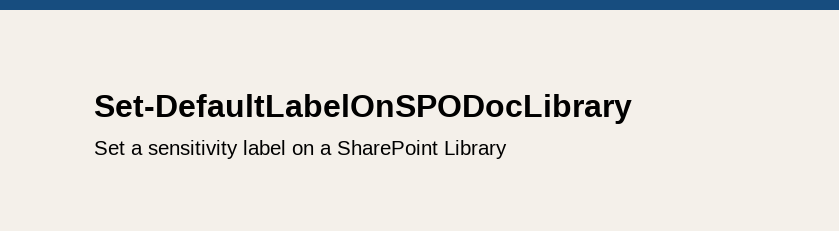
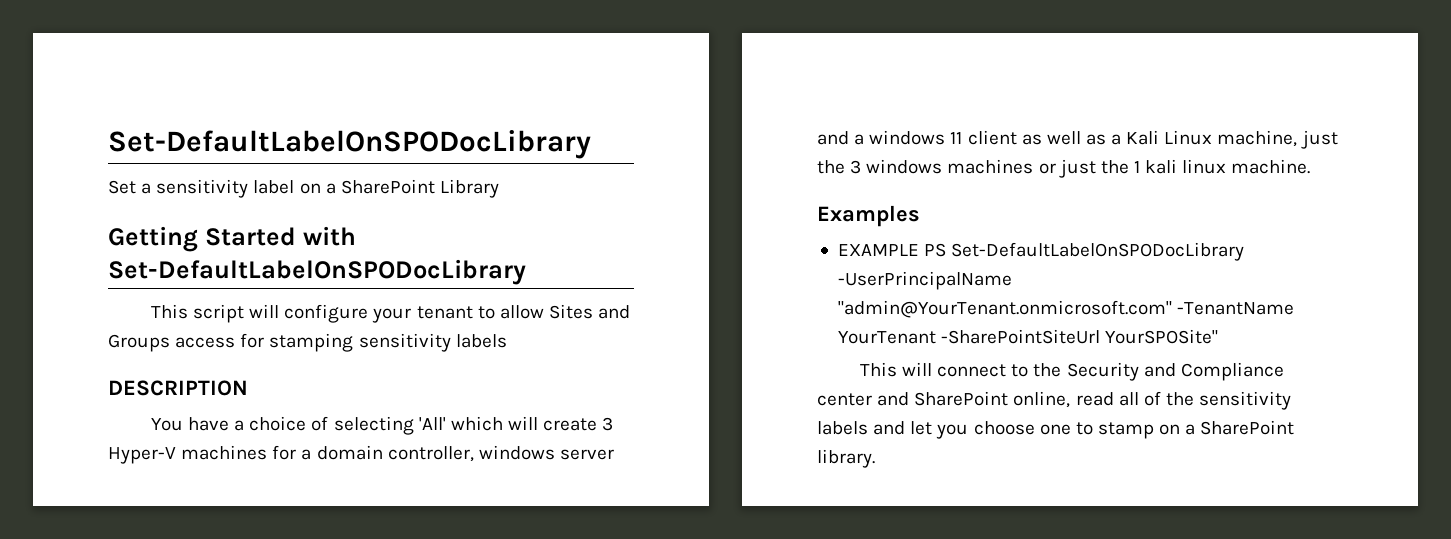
+ Getting Started with Set-DefaultLabelOnSPODocLibrary
+ This script will configure your tenant to allow Sites and Groups access for stamping sensitivity labels
+ DESCRIPTION
+ You have a choice of selecting 'All' which will create 3 Hyper-V machines for a domain controller, windows server and a windows 11 client as well as a Kali Linux machine, just the 3 windows machines or just the 1 kali linux machine.
+ Examples
+ EXAMPLE PS Set-DefaultLabelOnSPODocLibrary -UserPrincipalName "admin@YourTenant.onmicrosoft.com" -TenantName YourTenant -SharePointSiteUrl YourSPOSite"
+ This will connect to the Security and Compliance center and SharePoint online, read all of the sensitivity labels and let you choose one to stamp on a SharePoint library.

